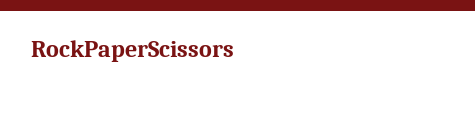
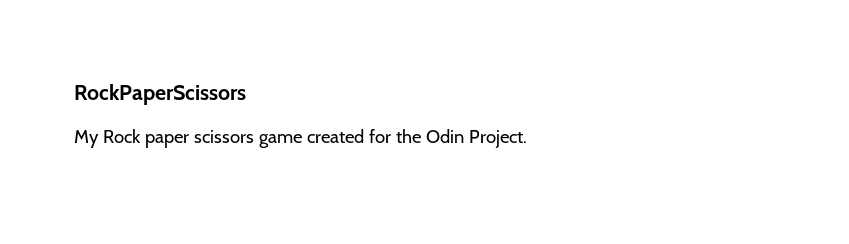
+ My Rock paper scissors game created for the Odin Project.

